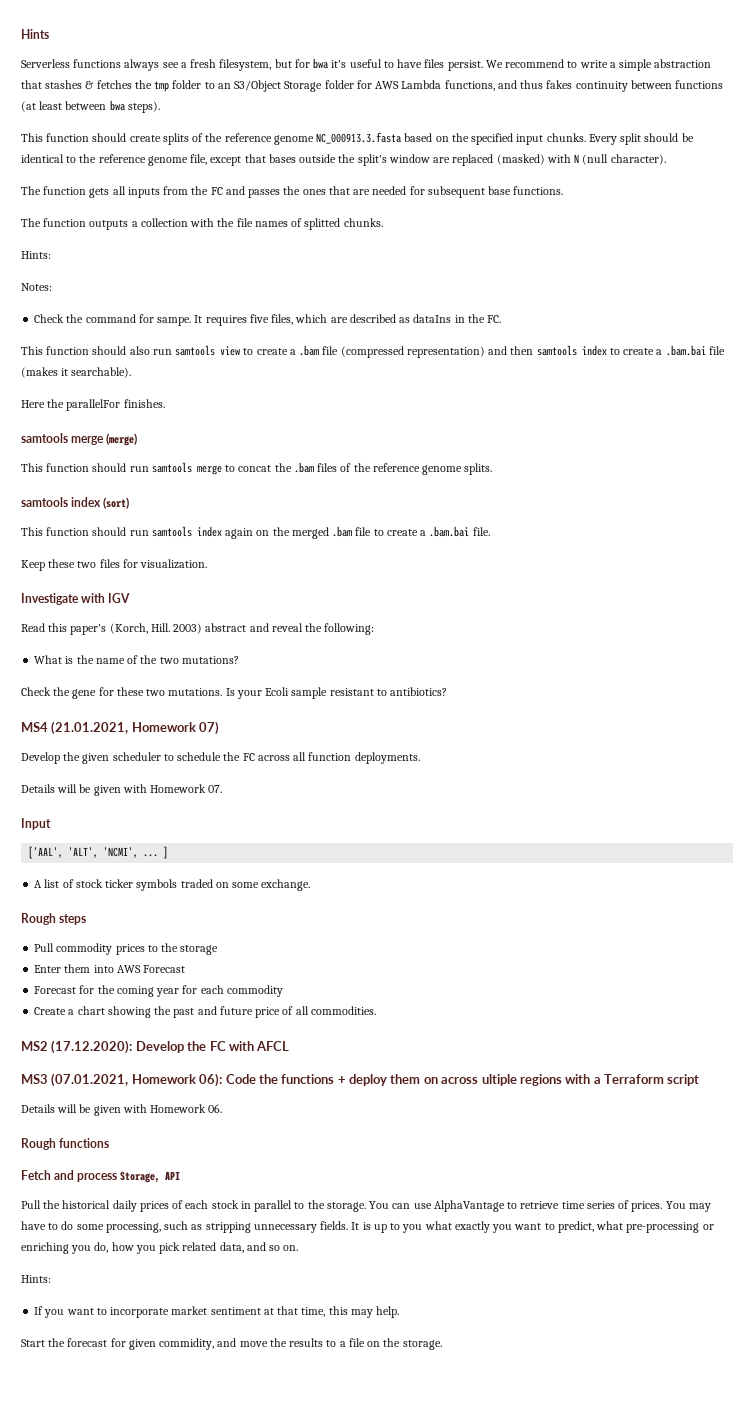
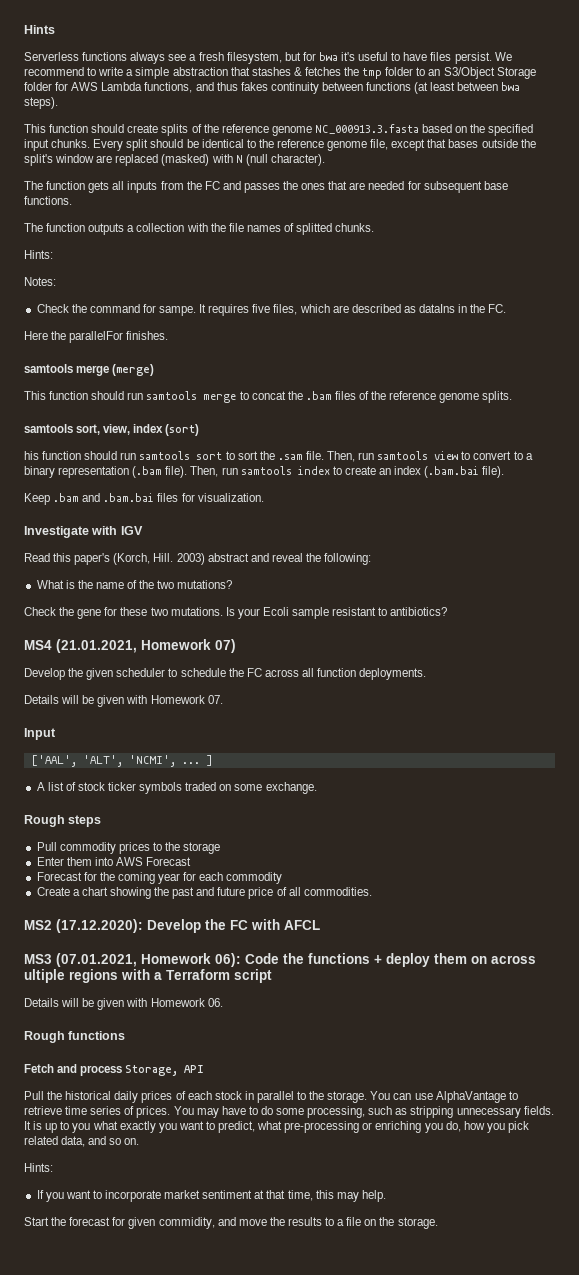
- This function should also run samtools view to create a .bam file (compressed representation) and then samtools index to create a .bam.bai file (makes it searchable).
- samtools index (sort)
+ samtools sort, view, index (sort)
- This function should run samtools index again on the merged .bam file to create a .bam.bai file.
- Keep these two files for visualization.
+ his function should run samtools sort to sort the .sam file. Then, run samtools view to convert to a binary representation (.bam file). Then, run samtools index to create an index (.bam.bai file).
+ Keep .bam and .bam.bai files for visualization.

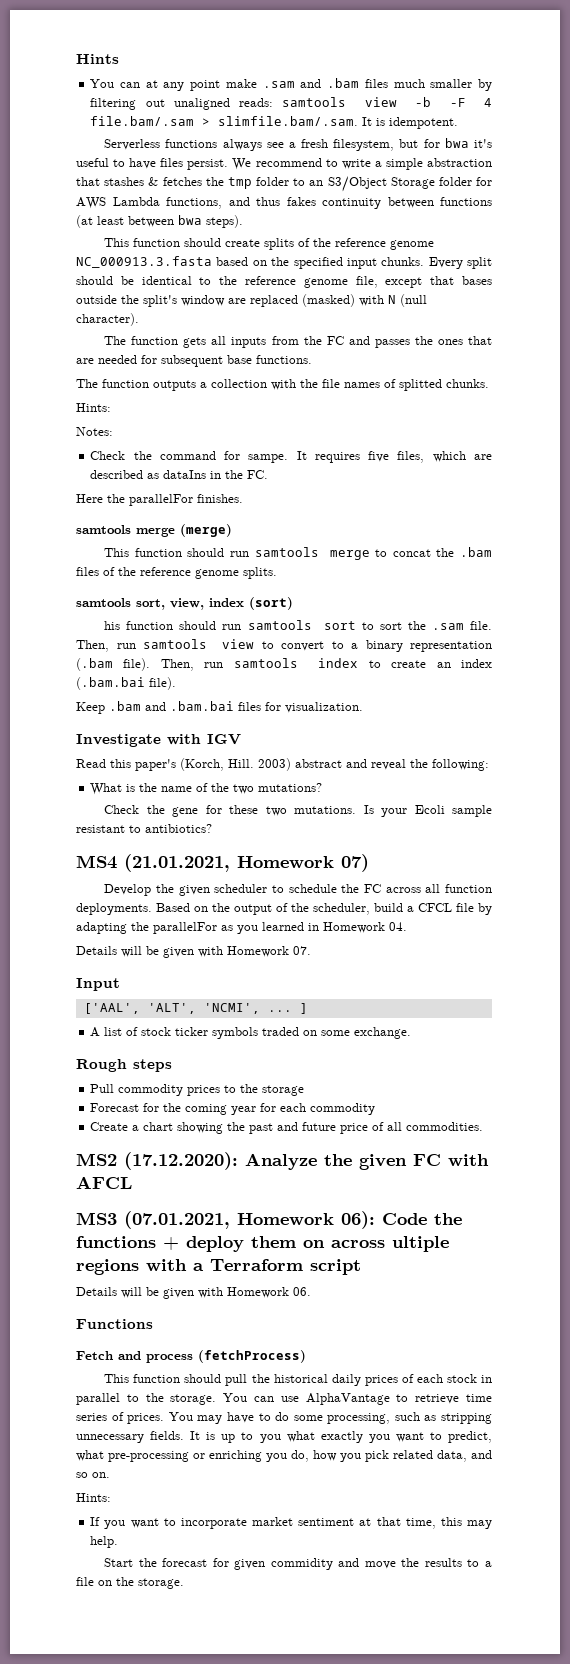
+ You can at any point make .sam and .bam files much smaller by filtering out unaligned reads: samtools view -b -F 4 file.bam/.sam > slimfile.bam/.sam. It is idempotent.
+ Based on the output of the scheduler, build a CFCL file by adapting the parallelFor as you learned in Homework 04.
- Enter them into AWS Forecast
- MS2 (17.12.2020): Develop the FC with AFCL
+ MS2 (17.12.2020): Analyze the given FC with AFCL
- Rough functions
+ Functions
- Fetch and process Storage, API
- Pull the historical daily prices of each stock in parallel to the storage.
+ Fetch and process (fetchProcess)
+ This function should pull the historical daily prices of each stock in parallel to the storage.
- Start the forecast for given commidity, and move the results to a file on the storage.
+ Start the forecast for given commidity and move the results to a file on the storage.

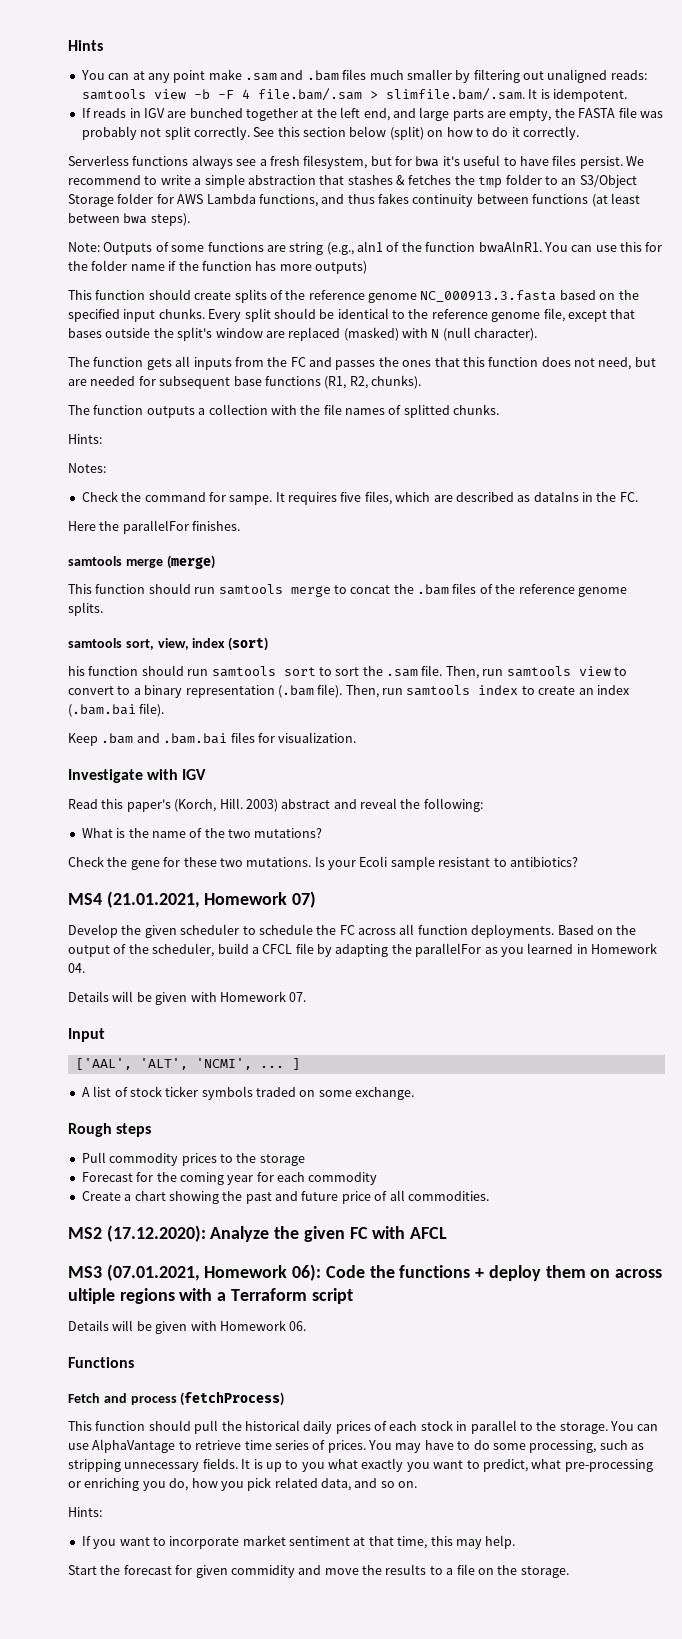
+ If reads in IGV are bunched together at the left end, and large parts are empty, the FASTA file was probably not split correctly. See this section below (split) on how to do it correctly.
+ Note: Outputs of some functions are string (e.g., aln1 of the function bwaAlnR1. You can use this for the folder name if the function has more outputs)
- The function gets all inputs from the FC and passes the ones that are needed for subsequent base functions.
+ The function gets all inputs from the FC and passes the ones that this function does not need, but are needed for subsequent base functions (R1, R2, chunks).

